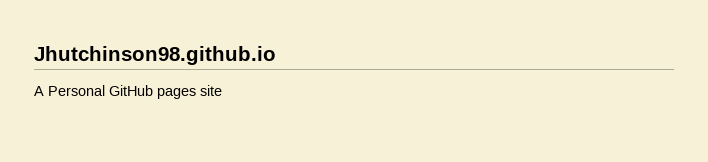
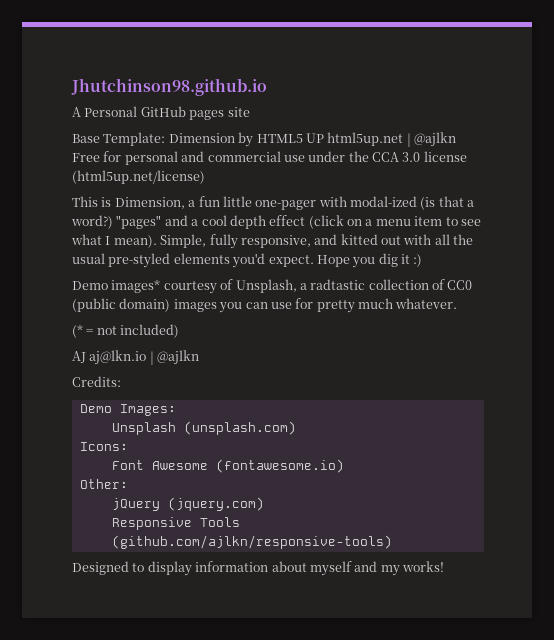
+ Base Template: Dimension by HTML5 UP html5up.net | @ajlkn Free for personal and commercial use under the CCA 3.0 license (html5up.net/license)
+ This is Dimension, a fun little one-pager with modal-ized (is that a word?) "pages" and a cool depth effect (click on a menu item to see what I mean). Simple, fully responsive, and kitted out with all the usual pre-styled elements you'd expect. Hope you dig it :)
+ Demo images* courtesy of Unsplash, a radtastic collection of CC0 (public domain) images you can use for pretty much whatever.
+ (* = not included)
+ AJ aj@lkn.io | @ajlkn
+ Credits:
+ Demo Images:
+ Unsplash (unsplash.com)
+ Icons:
+ Font Awesome (fontawesome.io)
+ Other:
+ jQuery (jquery.com)
+ Responsive Tools (github.com/ajlkn/responsive-tools)
+ Designed to display information about myself and my works!

